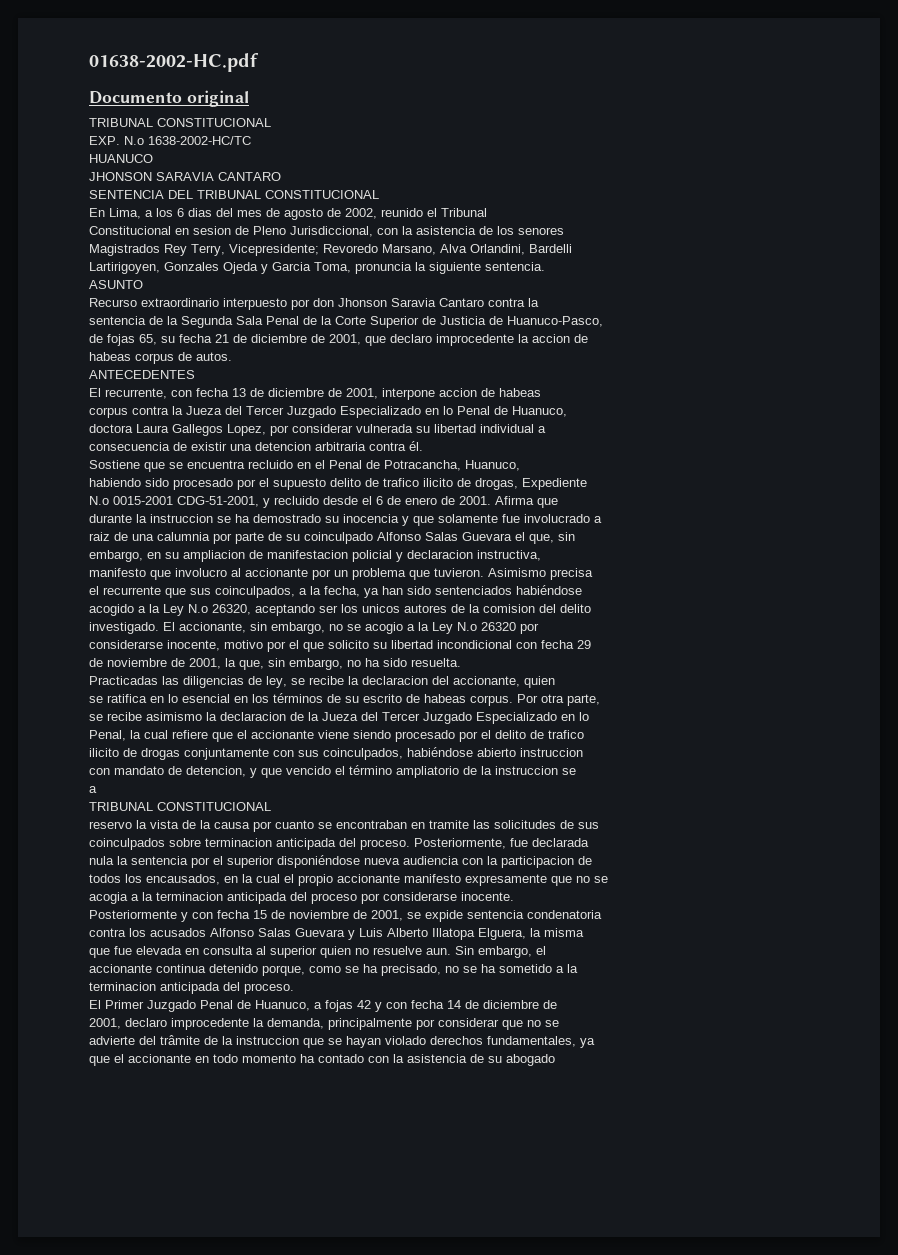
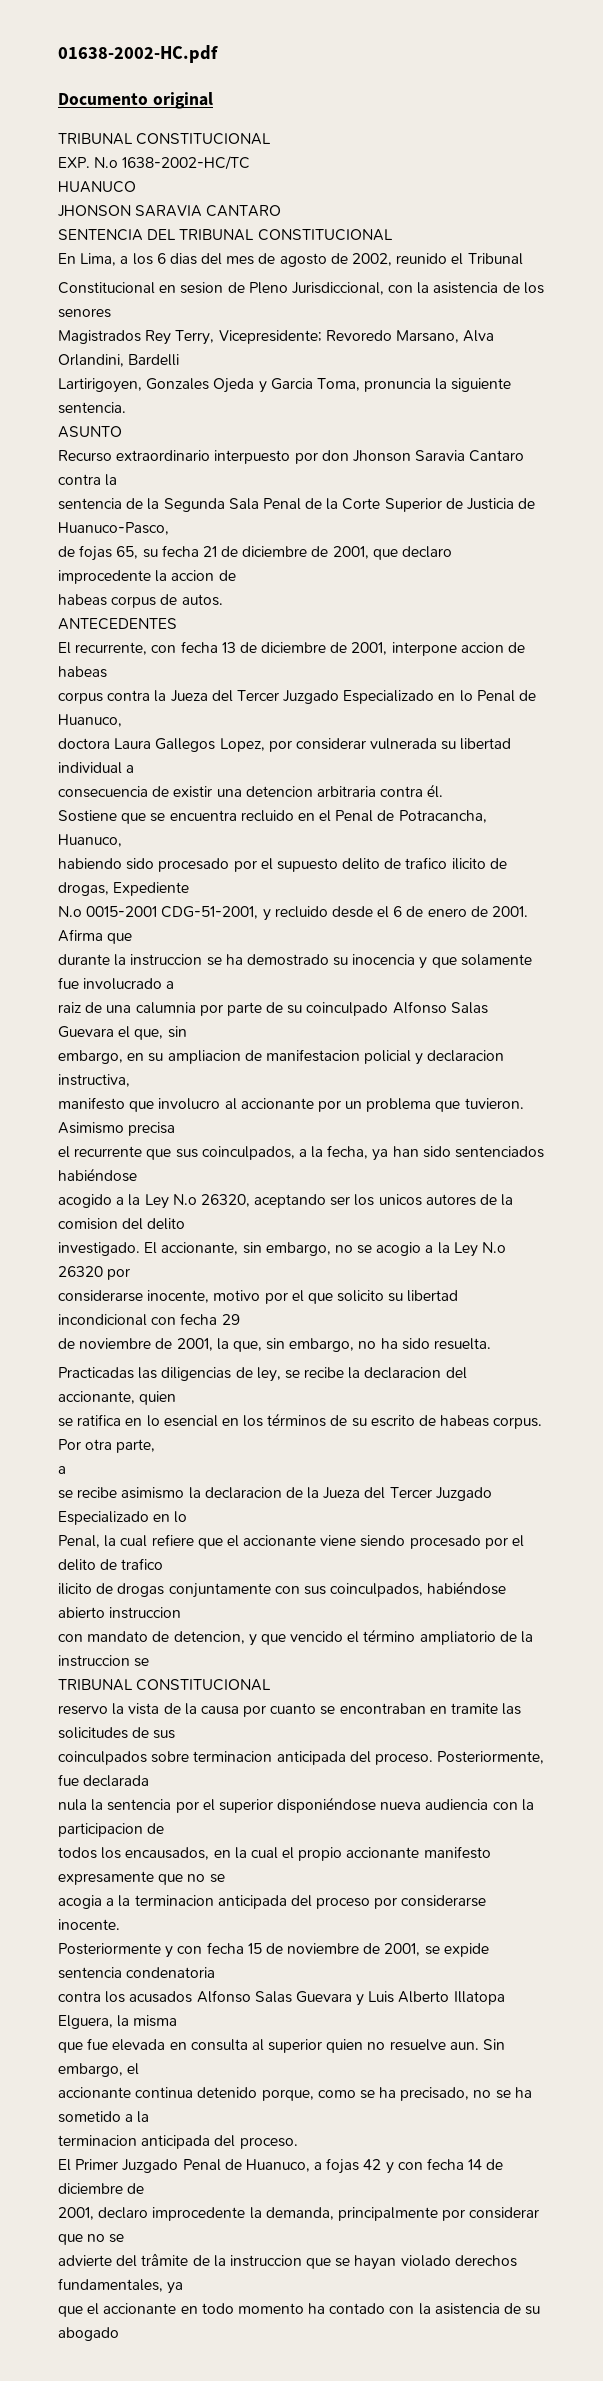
  Por otra parte,
+ a
  con mandato de detencion, y que vencido el término ampliatorio de la instruccion se
- a

